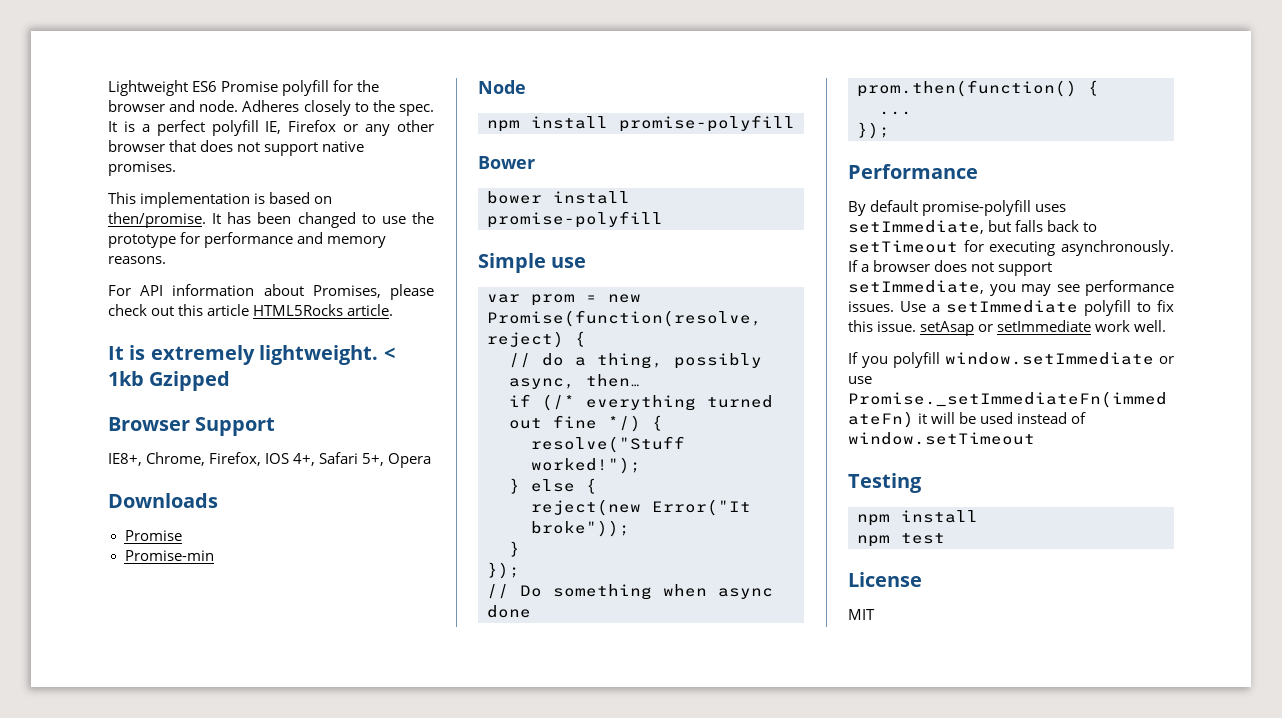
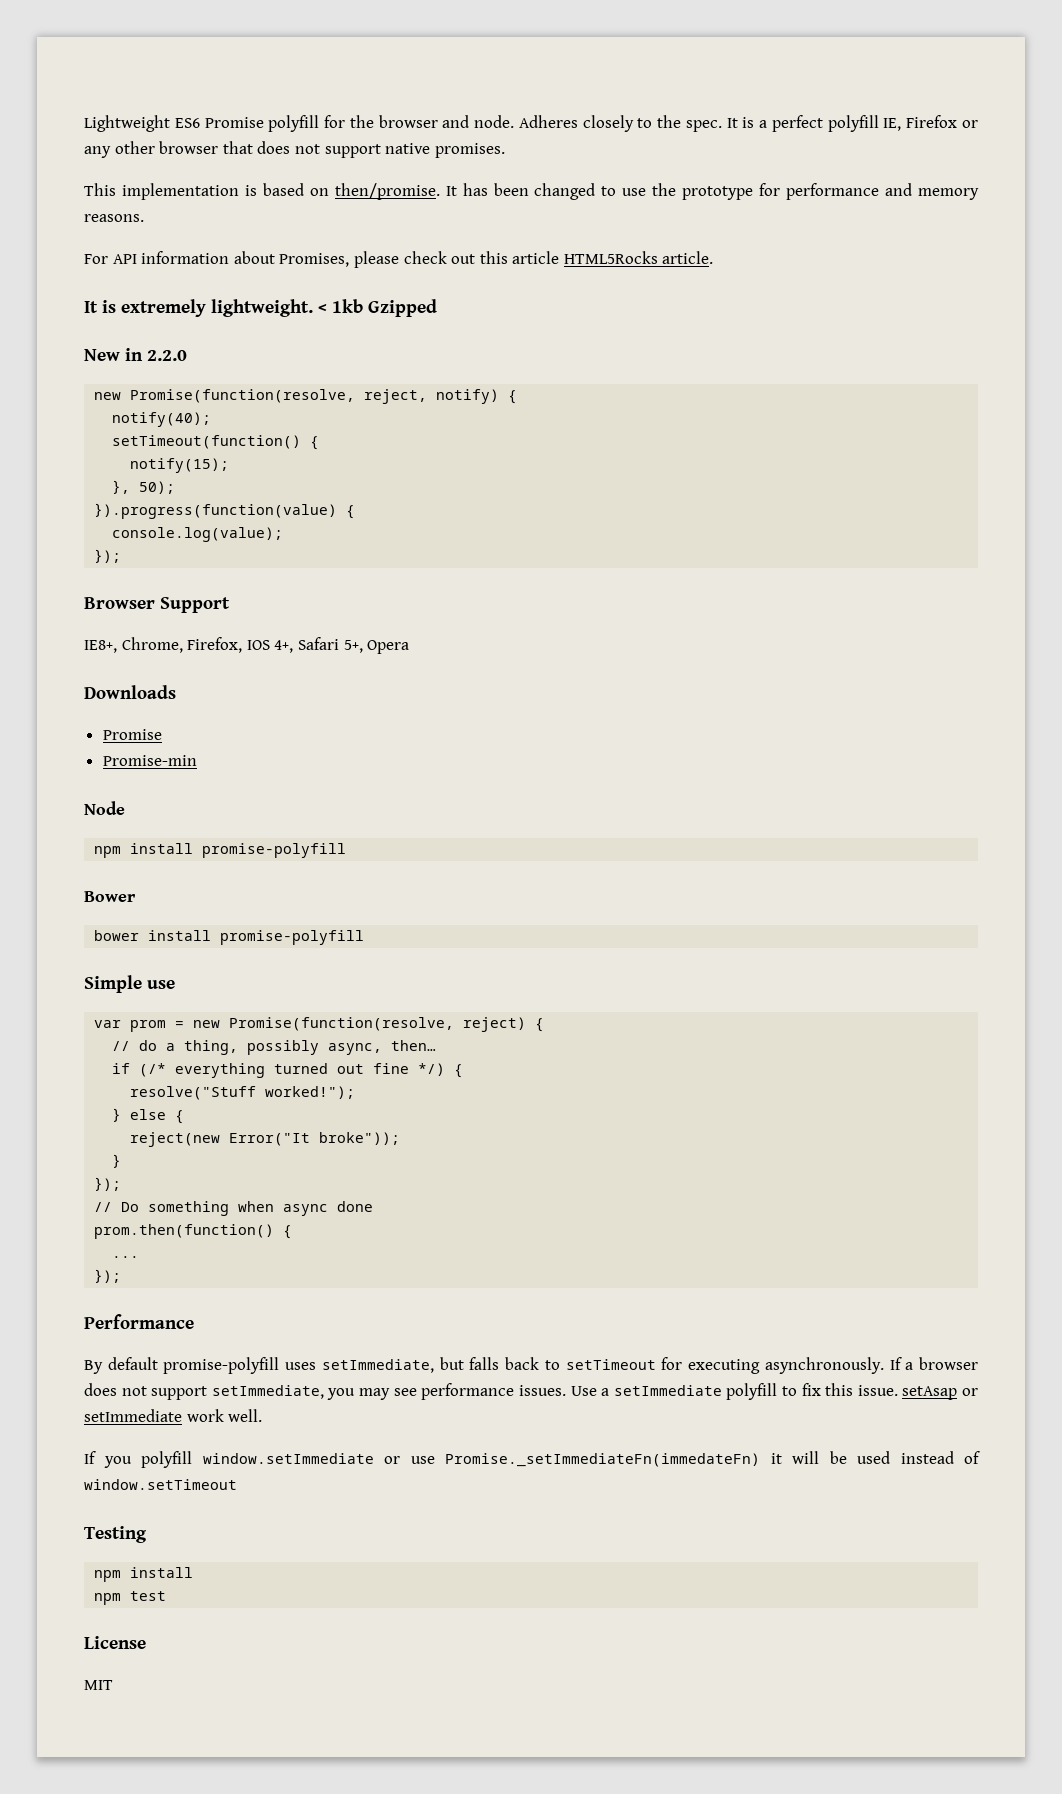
+ New in 2.2.0
+ new Promise(function(resolve, reject, notify) {
+ notify(40);
+ setTimeout(function() {
+ notify(15);
+ }, 50);
+ }).progress(function(value) {
+ console.log(value);
+ });

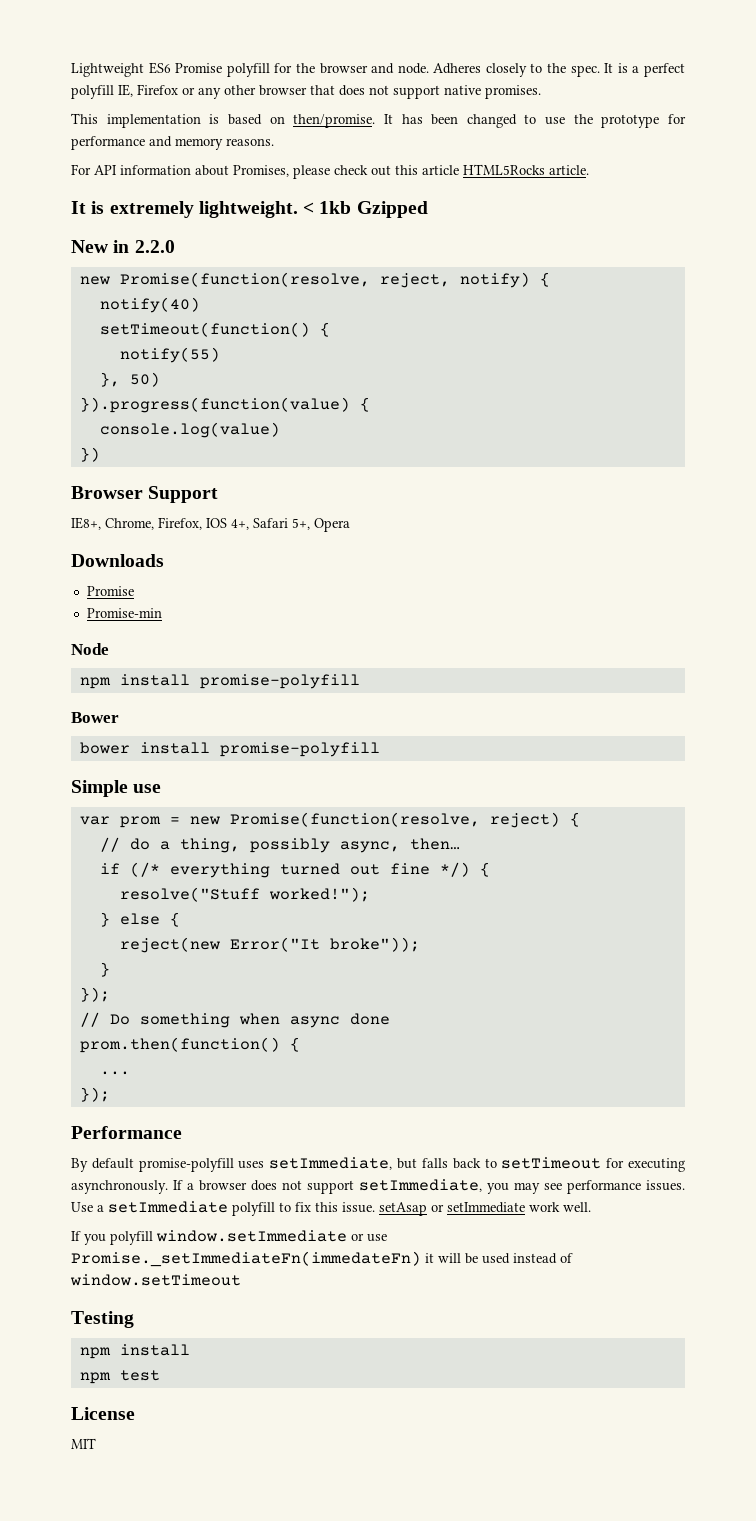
- notify(40);
+ notify(40)
- notify(15);
+ notify(55)
- }, 50);
+ }, 50)
- console.log(value);
- });
+ console.log(value)
+ })

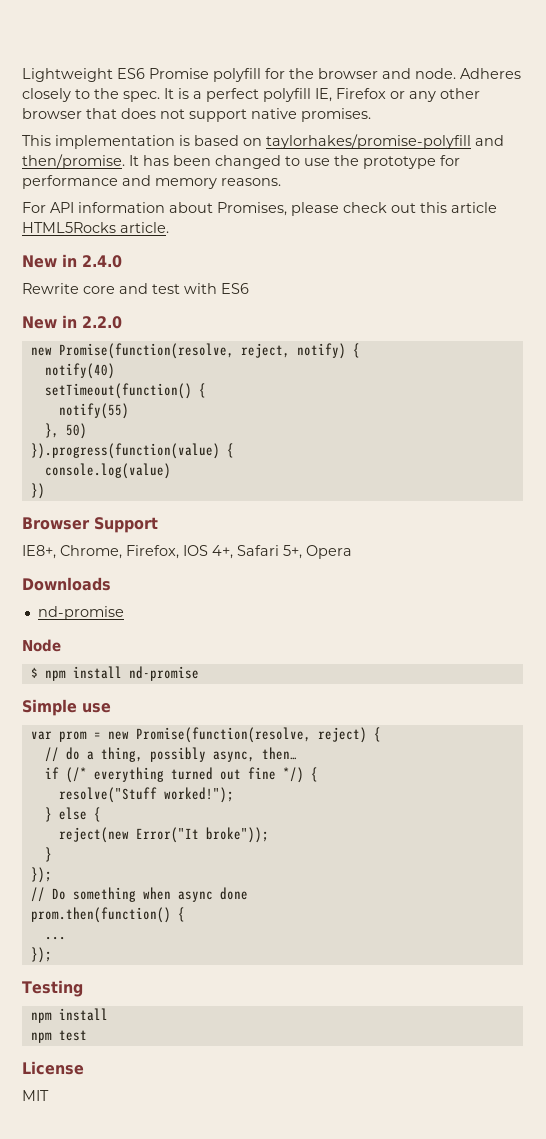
- This implementation is based on then/promise.
+ This implementation is based on taylorhakes/promise-polyfill and then/promise.
- It is extremely lightweight. < 1kb Gzipped
+ New in 2.4.0
+ Rewrite core and test with ES6
  Downloads
- Promise
- Promise-min
+ nd-promise
- npm install promise-polyfill
- Bower
- bower install promise-polyfill
+ $ npm install nd-promise
- Performance
- By default promise-polyfill uses setImmediate, but falls back to setTimeout for executing asynchronously. If a browser does not support setImmediate, you may see performance issues. Use a setImmediate polyfill to fix this issue. setAsap or setImmediate work well.
- If you polyfill window.setImmediate or use Promise._setImmediateFn(immedateFn) it will be used instead of window.setTimeout

